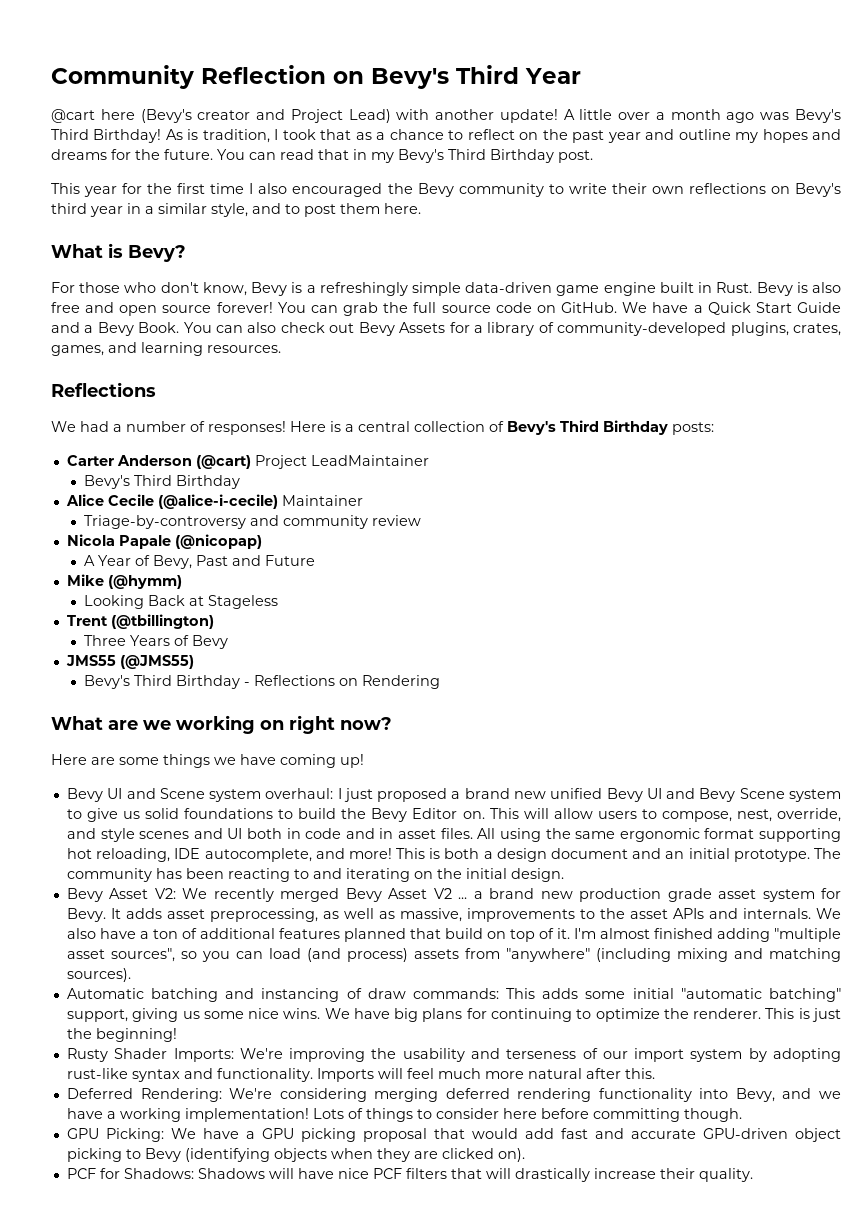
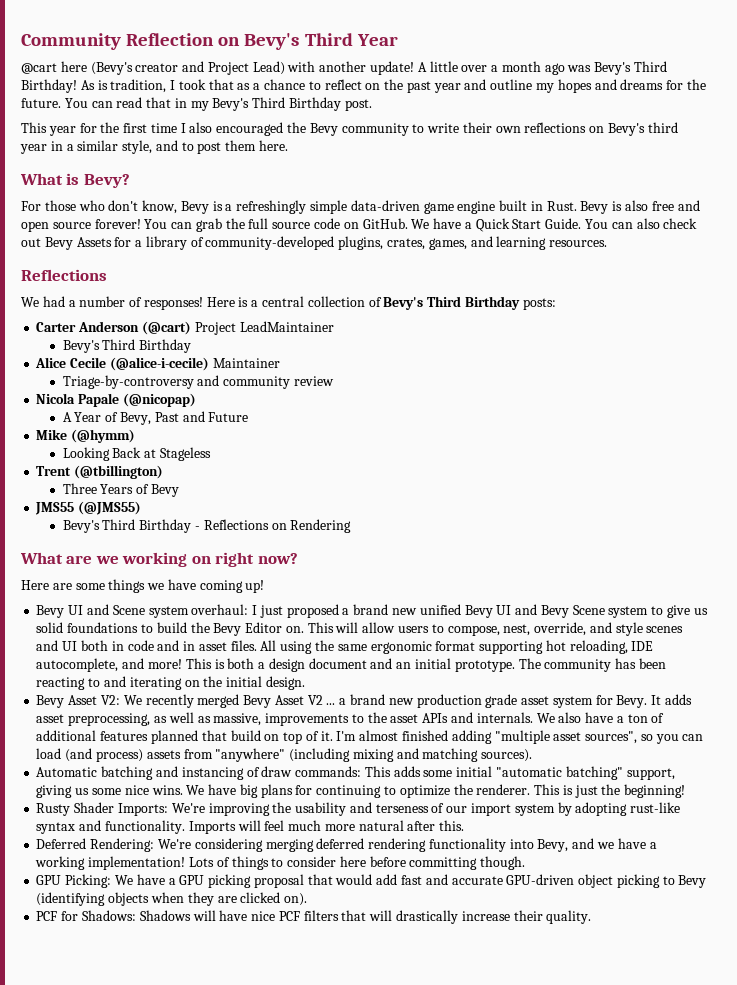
- We have a Quick Start Guide and a Bevy Book.
+ We have a Quick Start Guide.

